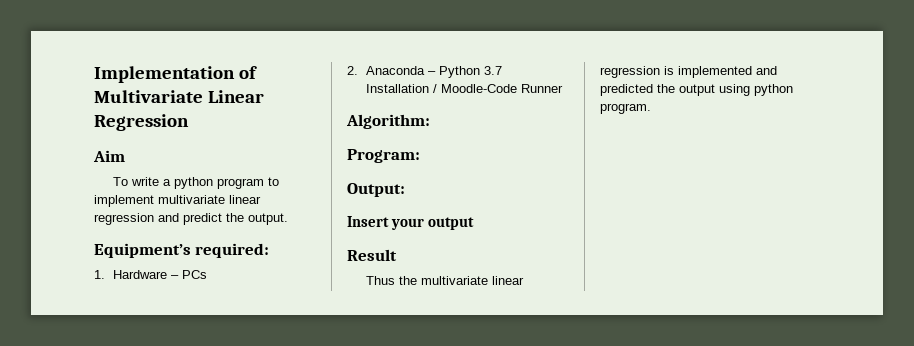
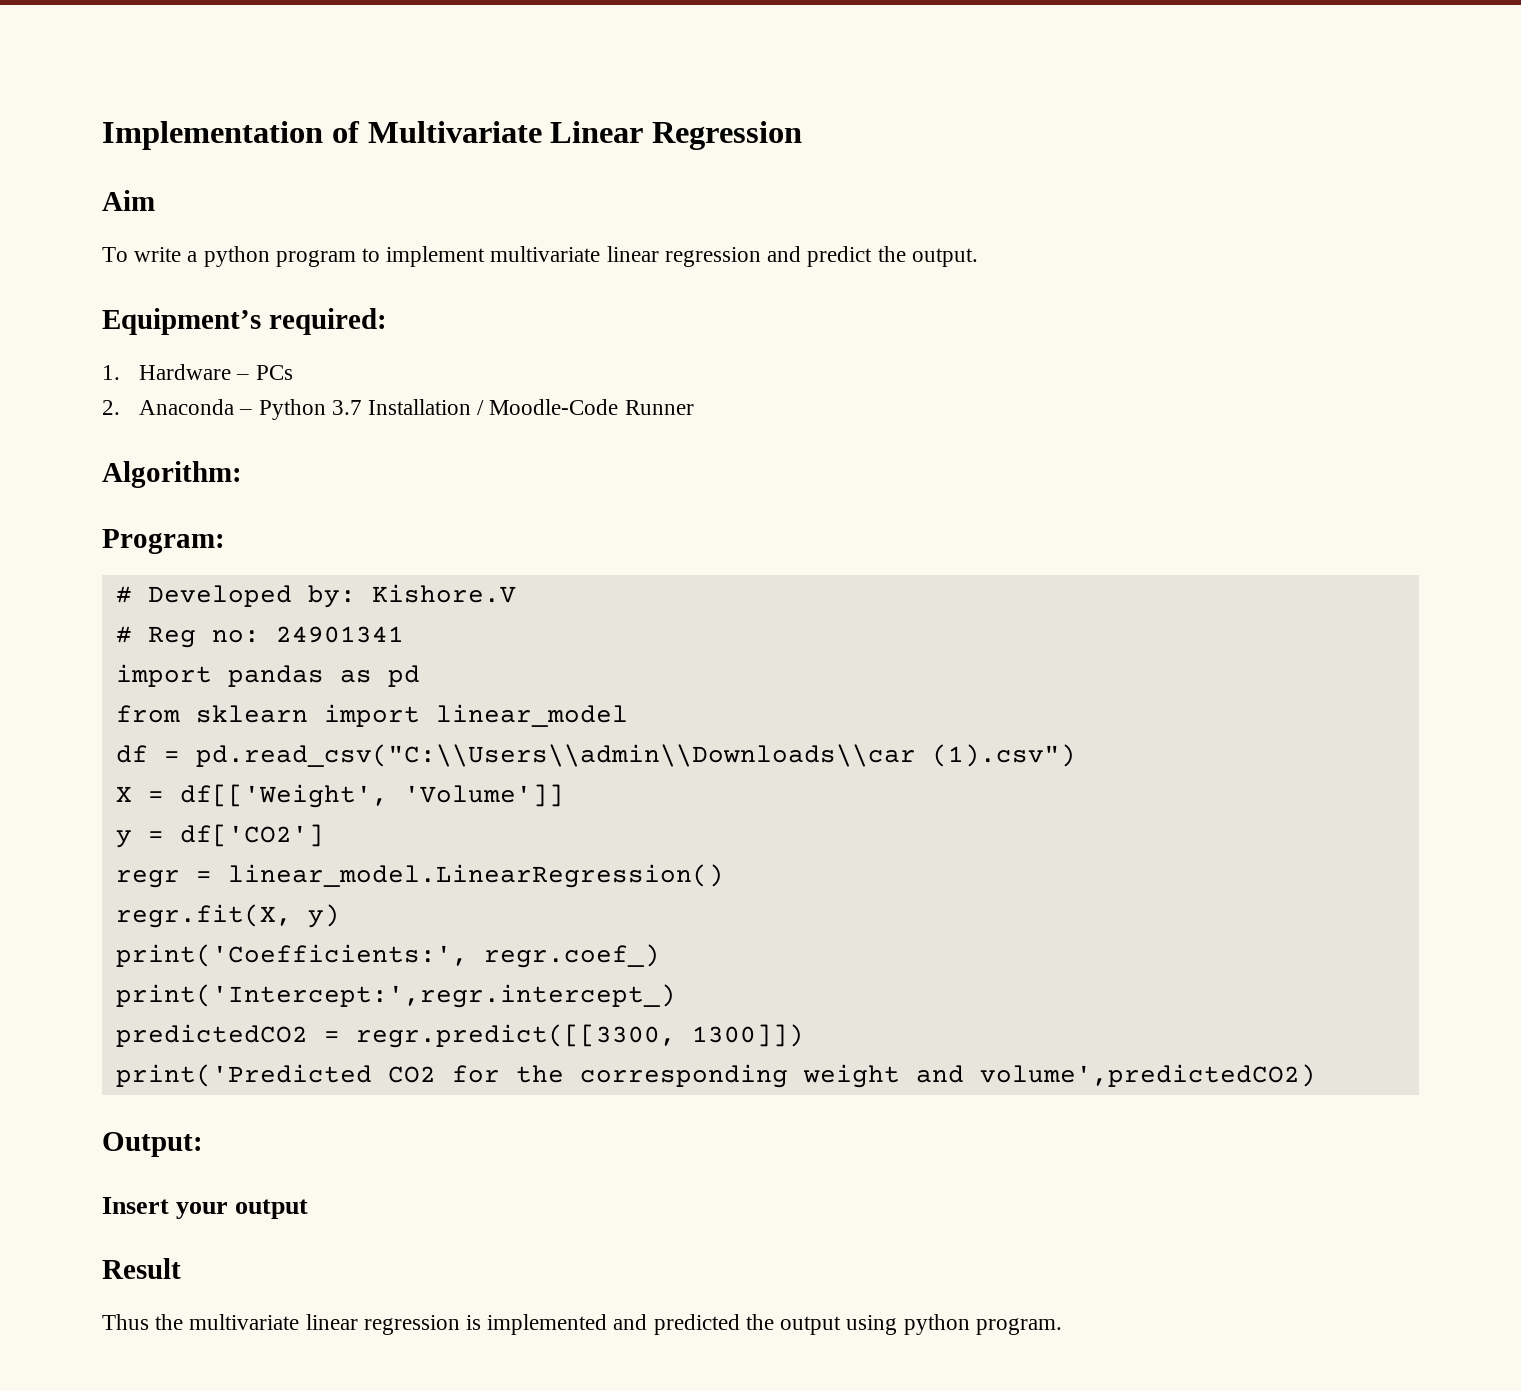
+ # Developed by: Kishore.V
+ # Reg no: 24901341
+ import pandas as pd
+ from sklearn import linear_model
+ df = pd.read_csv("C:\\Users\\admin\\Downloads\\car (1).csv")
+ X = df[['Weight', 'Volume']]
+ y = df['CO2']
+ regr = linear_model.LinearRegression()
+ regr.fit(X, y)
+ print('Coefficients:', regr.coef_)
+ print('Intercept:',regr.intercept_)
+ predictedCO2 = regr.predict([[3300, 1300]])
+ print('Predicted CO2 for the corresponding weight and volume',predictedCO2)

